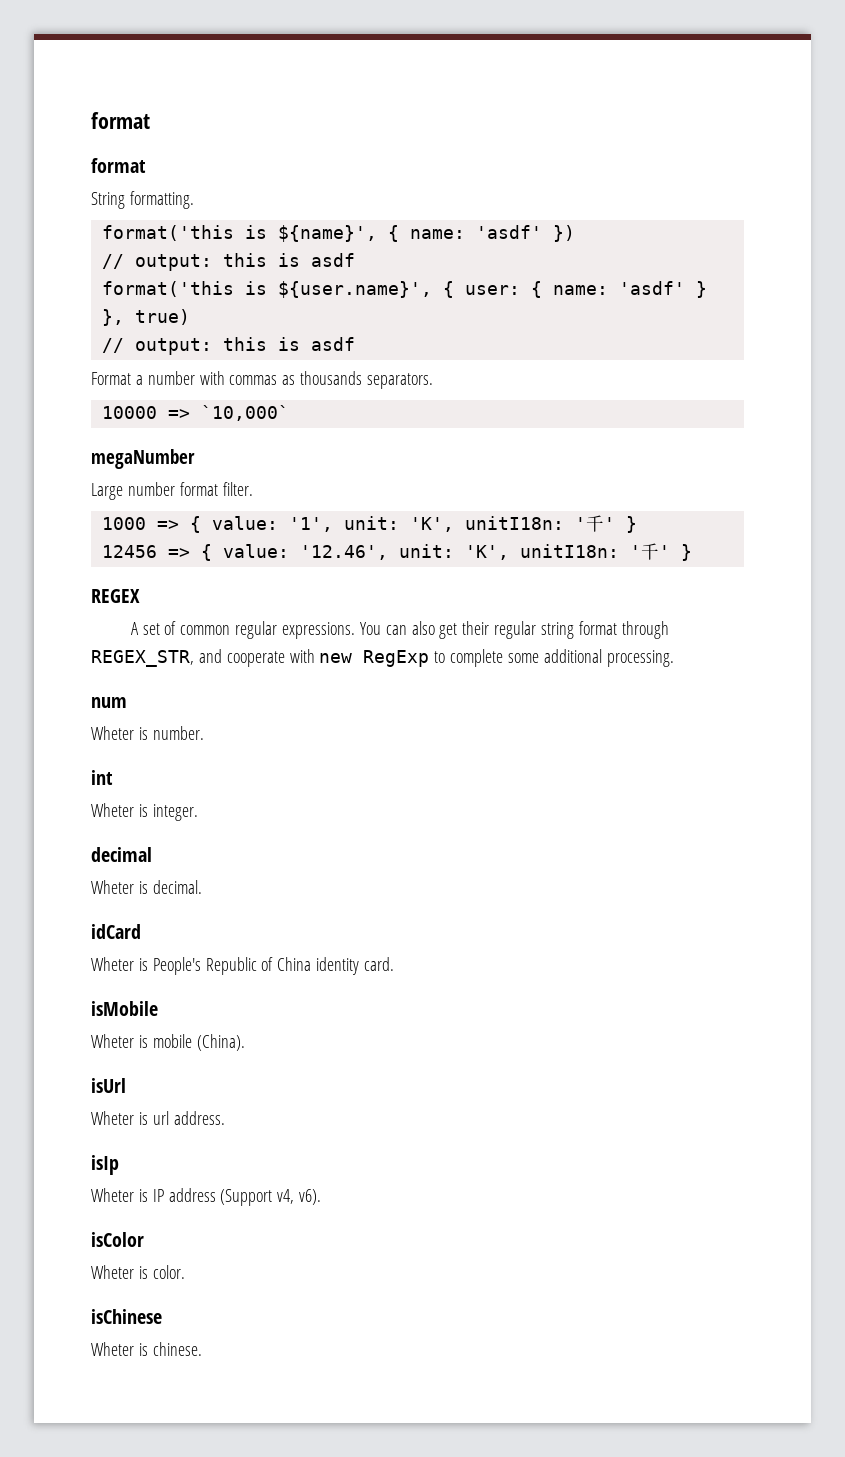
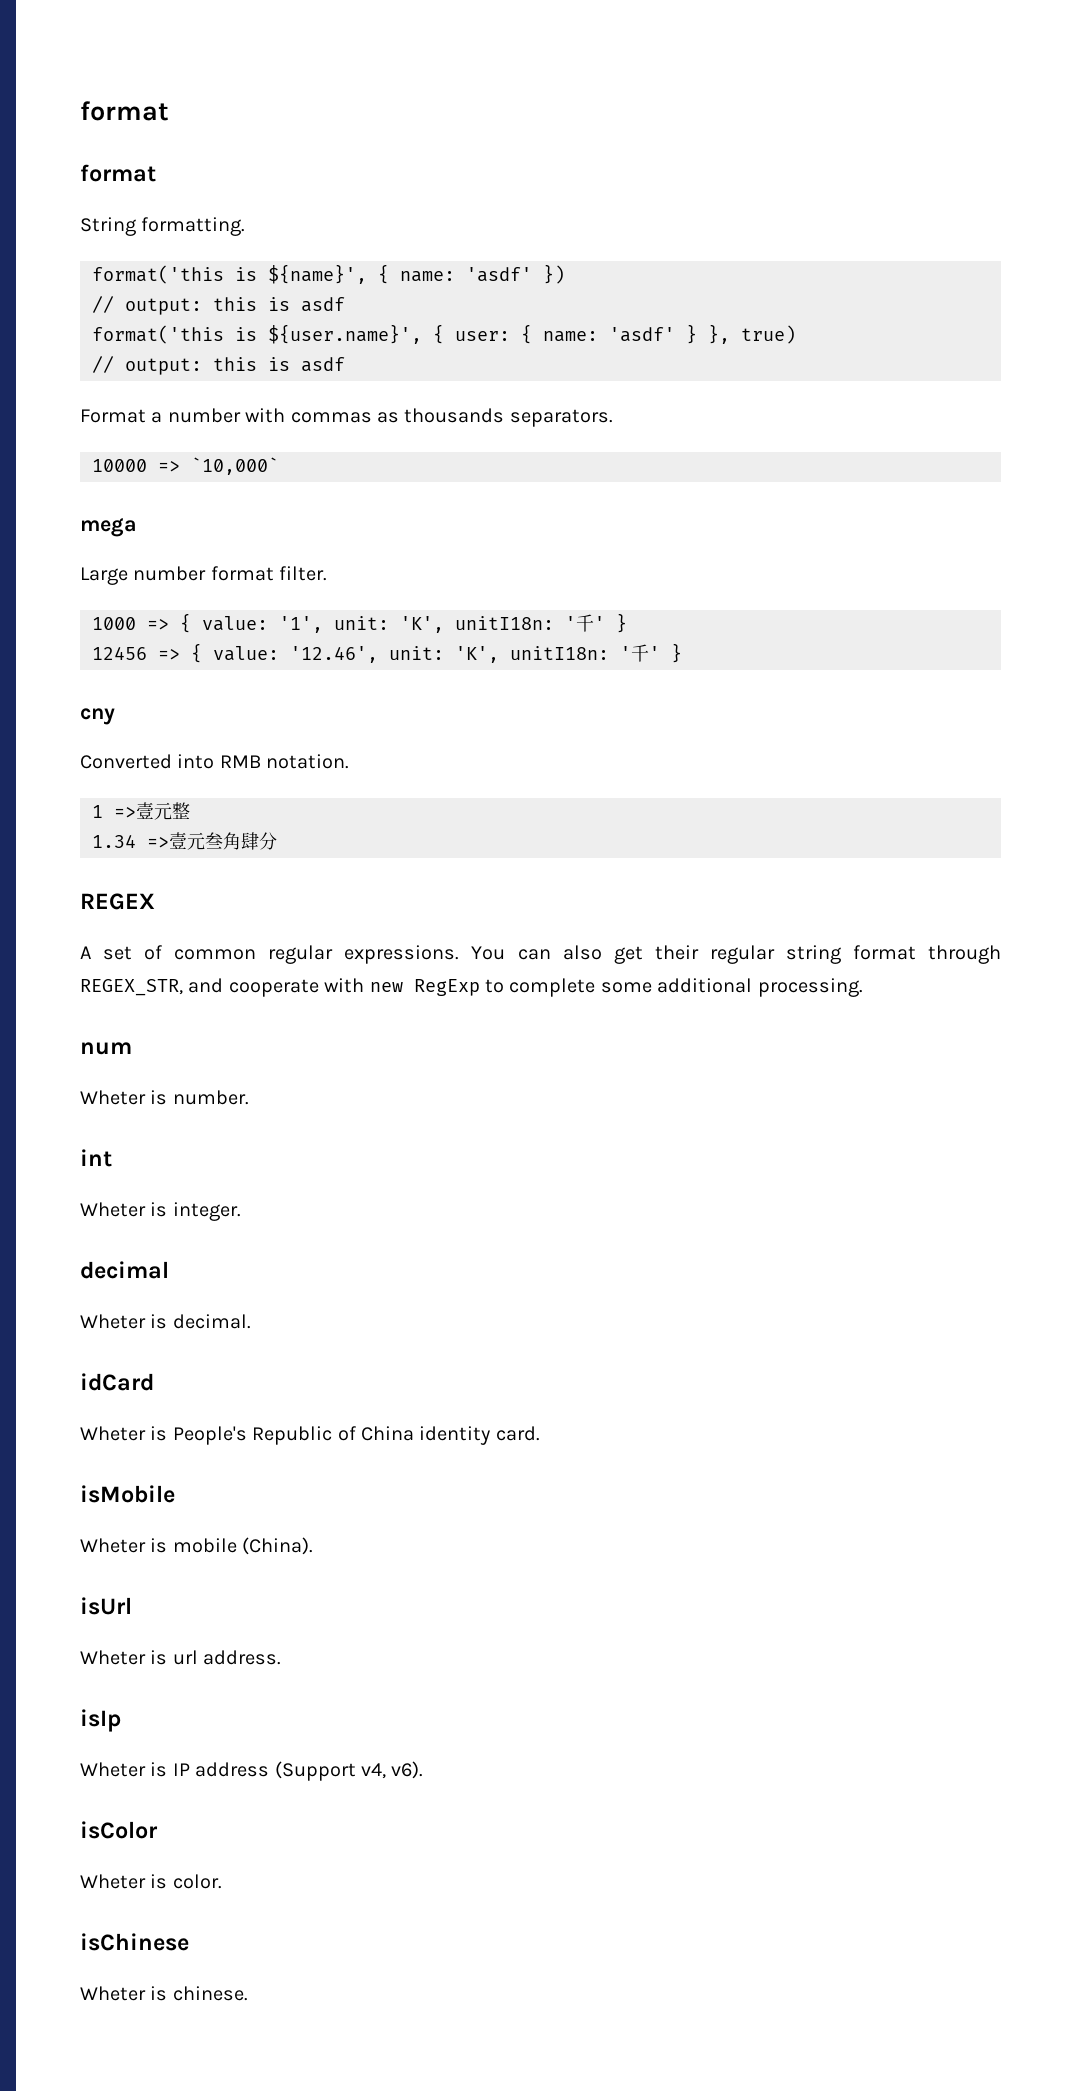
- megaNumber
+ mega
+ cny
+ Converted into RMB notation.
+ 1 =>壹元整
+ 1.34 =>壹元叁角肆分

